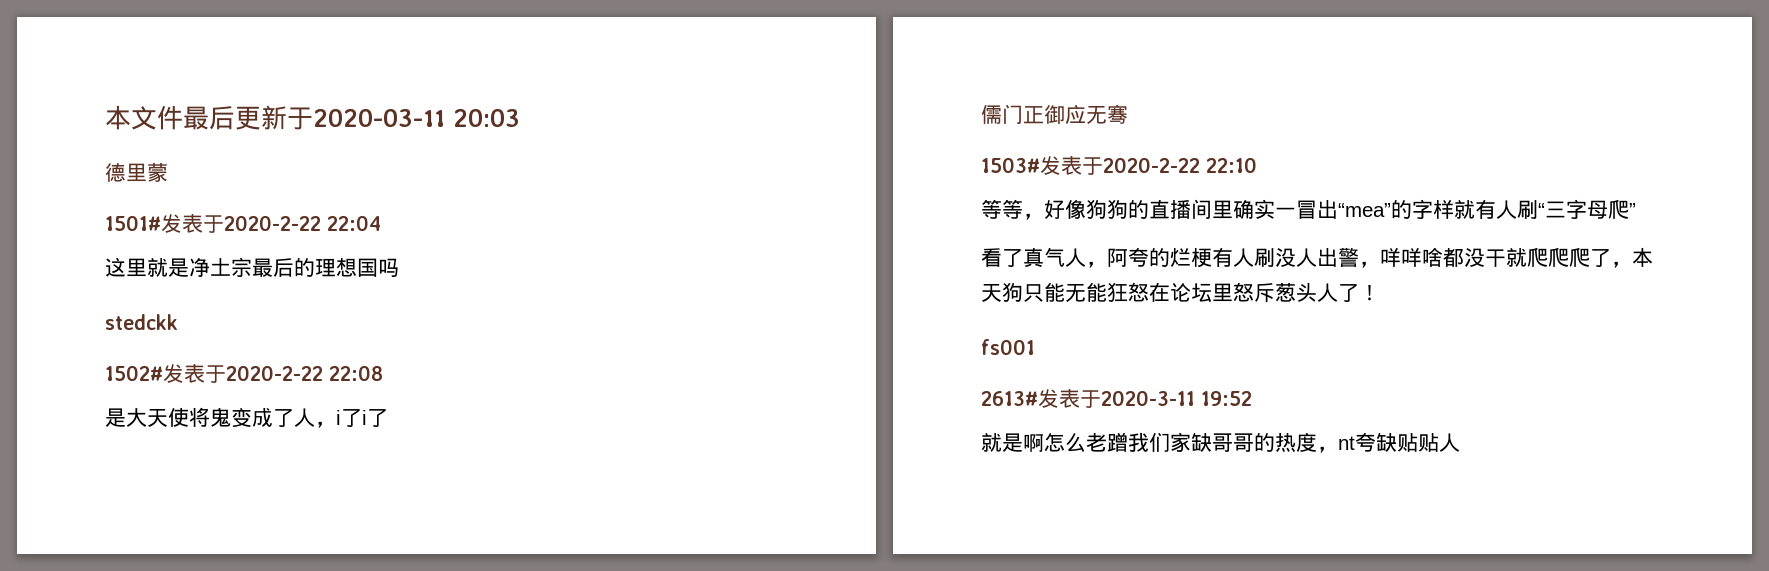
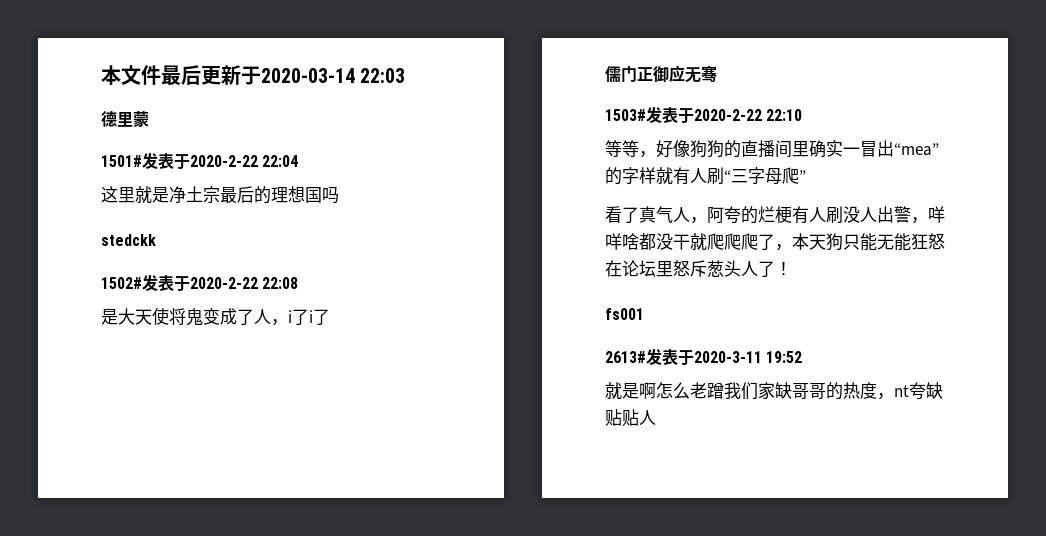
- 本文件最后更新于2020-03-11 20:03
+ 本文件最后更新于2020-03-14 22:03

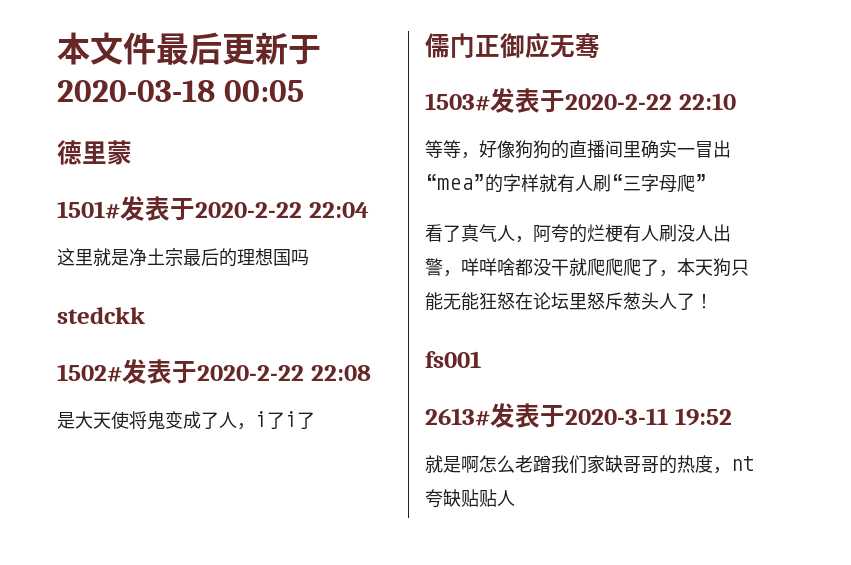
- 本文件最后更新于2020-03-14 22:03
+ 本文件最后更新于2020-03-18 00:05

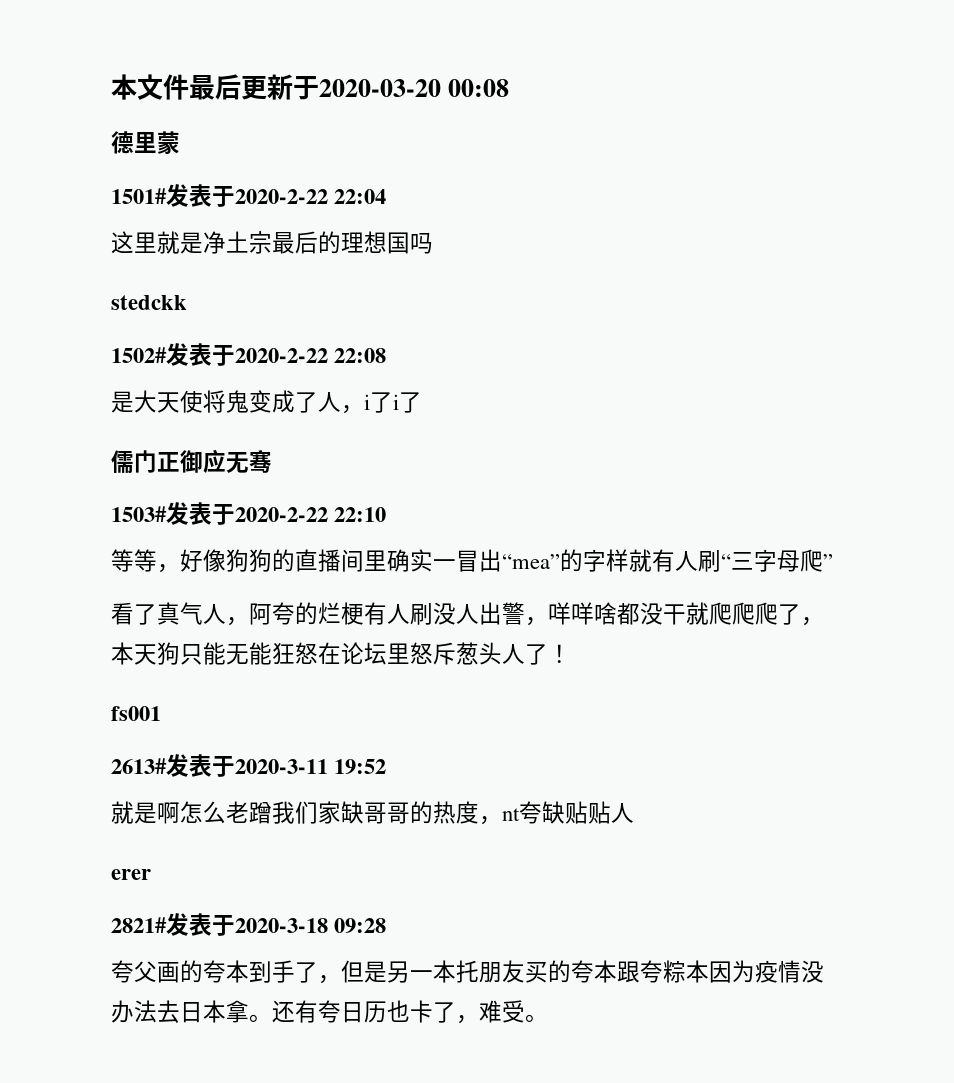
- 本文件最后更新于2020-03-18 00:05
+ 本文件最后更新于2020-03-20 00:08
+ erer
+ 2821#发表于2020-3-18 09:28
+ 夸父画的夸本到手了，但是另一本托朋友买的夸本跟夸粽本因为疫情没办法去日本拿。还有夸日历也卡了，难受。

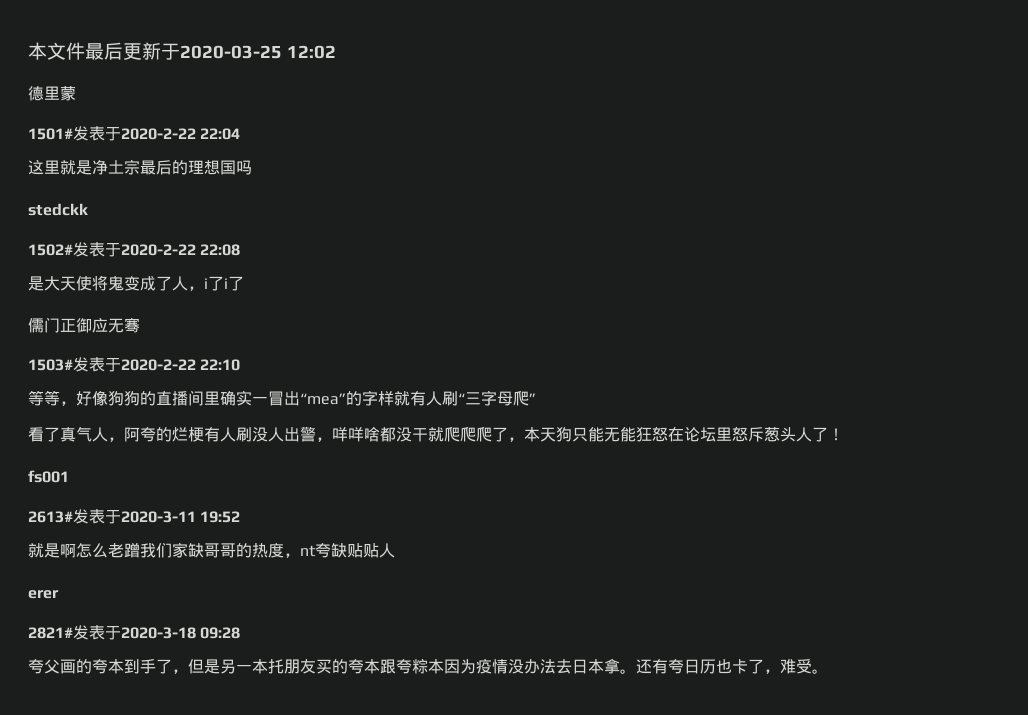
- 本文件最后更新于2020-03-20 00:08
+ 本文件最后更新于2020-03-25 12:02

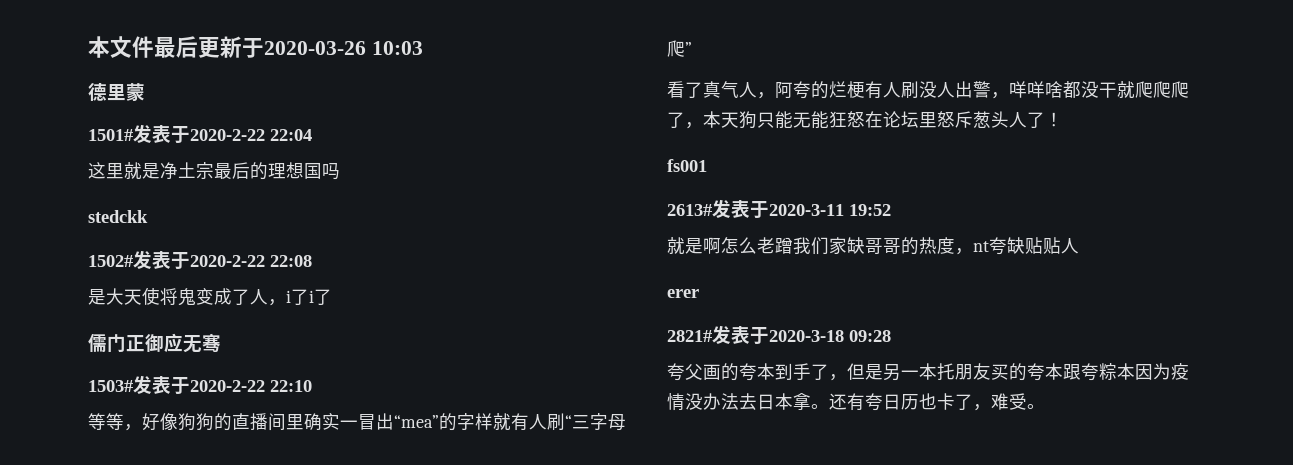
- 本文件最后更新于2020-03-25 12:02
+ 本文件最后更新于2020-03-26 10:03

